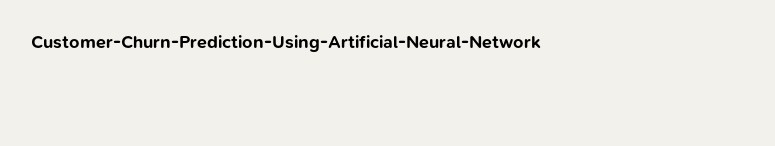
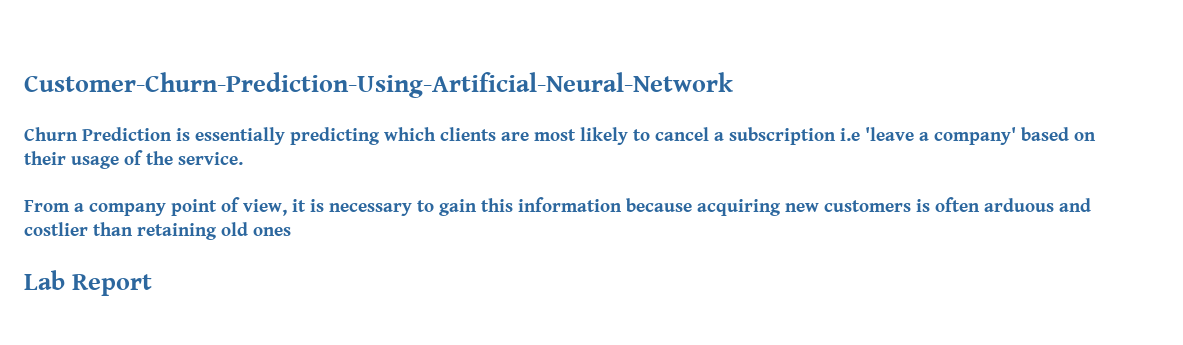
+ Churn Prediction is essentially predicting which clients are most likely to cancel a subscription i.e 'leave a company' based on their usage of the service.
+ From a company point of view, it is necessary to gain this information because acquiring new customers is often arduous and costlier than retaining old ones
+ Lab Report

